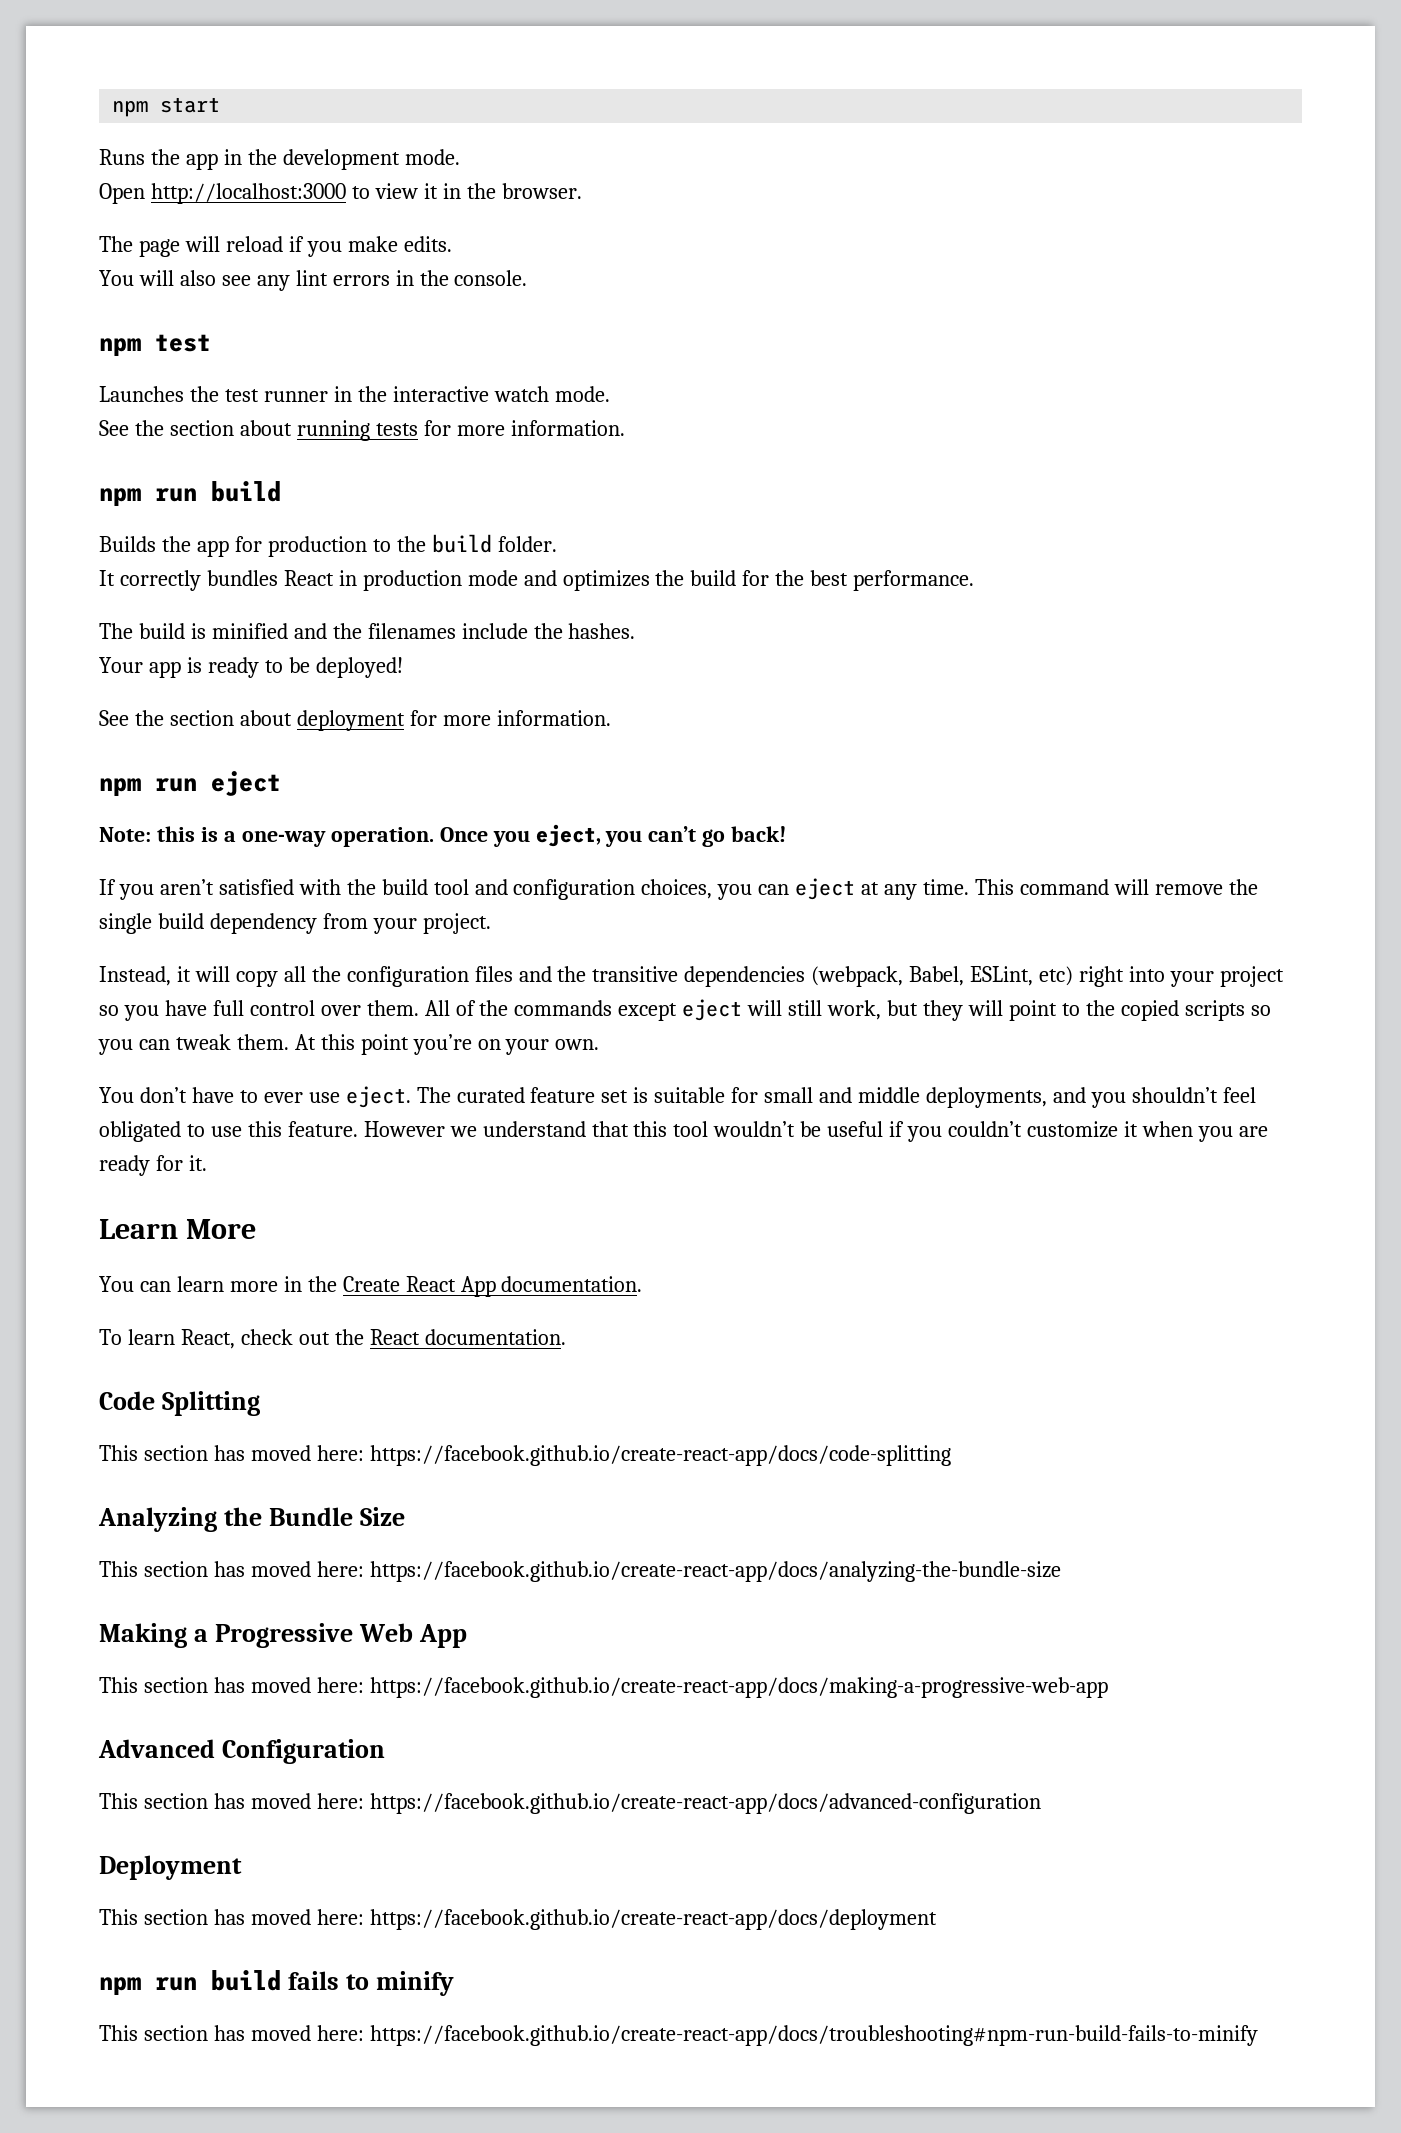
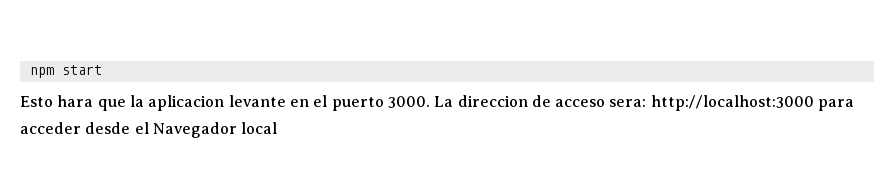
- Runs the app in the development mode.
- Open http://localhost:3000 to view it in the browser.
- The page will reload if you make edits.
- You will also see any lint errors in the console.
- npm test
- Launches the test runner in the interactive watch mode.
- See the section about running tests for more information.
- npm run build
- Builds the app for production to the build folder.
- It correctly bundles React in production mode and optimizes the build for the best performance.
- The build is minified and the filenames include the hashes.
- Your app is ready to be deployed!
- See the section about deployment for more information.
- npm run eject
- Note: this is a one-way operation. Once you eject, you can’t go back!
- If you aren’t satisfied with the build tool and configuration choices, you can eject at any time. This command will remove the single build dependency from your project.
- Instead, it will copy all the configuration files and the transitive dependencies (webpack, Babel, ESLint, etc) right into your project so you have full control over them. All of the commands except eject will still work, but they will point to the copied scripts so you can tweak them. At this point you’re on your own.
- You don’t have to ever use eject. The curated feature set is suitable for small and middle deployments, and you shouldn’t feel obligated to use this feature. However we understand that this tool wouldn’t be useful if you couldn’t customize it when you are ready for it.
- Learn More
- You can learn more in the Create React App documentation.
- To learn React, check out the React documentation.
- Code Splitting
- This section has moved here: https://facebook.github.io/create-react-app/docs/code-splitting
- Analyzing the Bundle Size
- This section has moved here: https://facebook.github.io/create-react-app/docs/analyzing-the-bundle-size
- Making a Progressive Web App
- This section has moved here: https://facebook.github.io/create-react-app/docs/making-a-progressive-web-app
- Advanced Configuration
- This section has moved here: https://facebook.github.io/create-react-app/docs/advanced-configuration
- Deployment
- This section has moved here: https://facebook.github.io/create-react-app/docs/deployment
- npm run build fails to minify
- This section has moved here: https://facebook.github.io/create-react-app/docs/troubleshooting#npm-run-build-fails-to-minify
+ Esto hara que la aplicacion levante en el puerto 3000. La direccion de acceso sera: http://localhost:3000 para acceder desde el Navegador local

